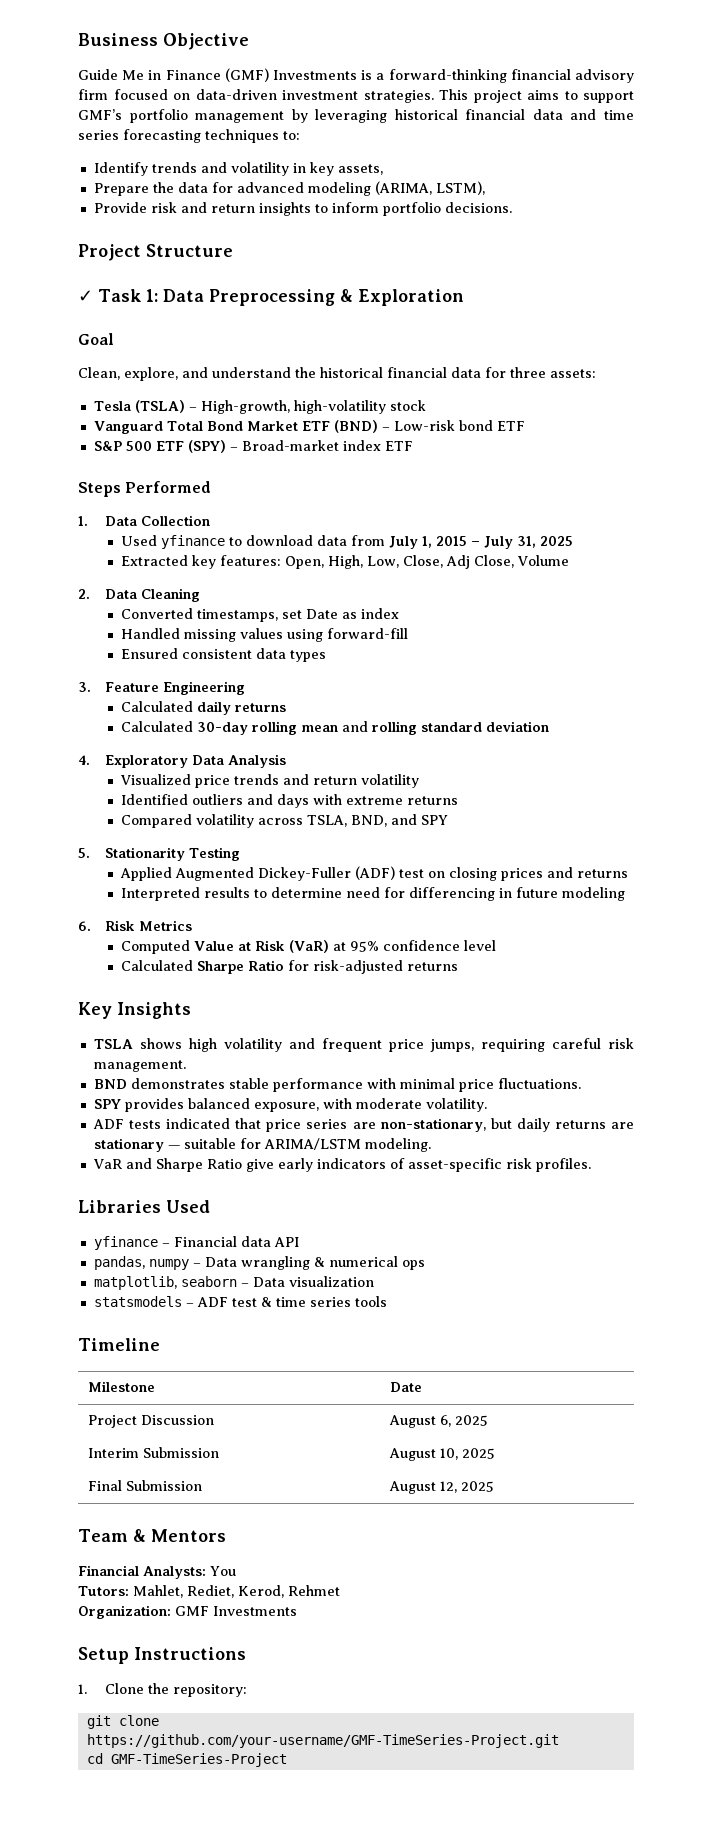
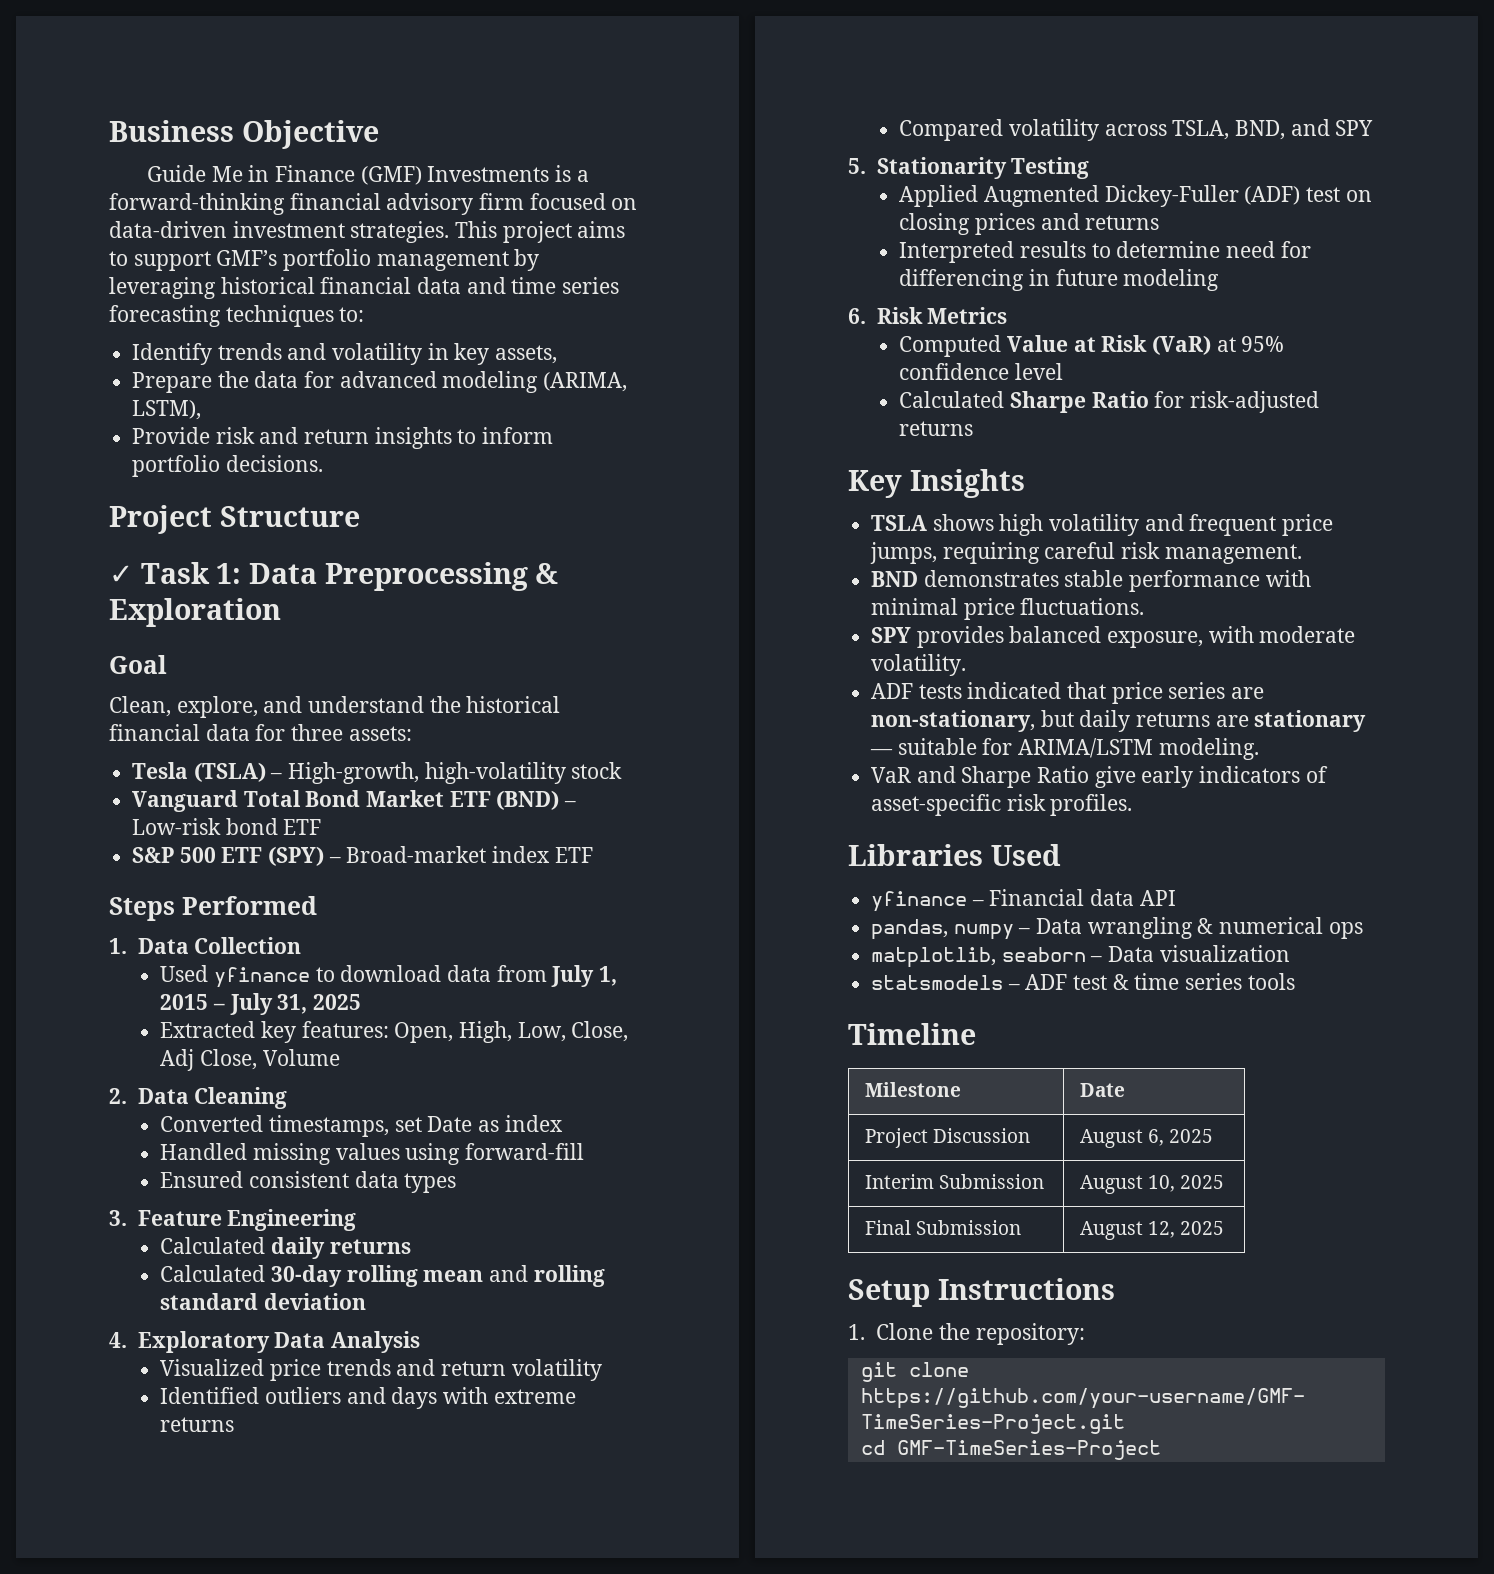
- Team & Mentors
- Financial Analysts: You
- Tutors: Mahlet, Rediet, Kerod, Rehmet
- Organization: GMF Investments

